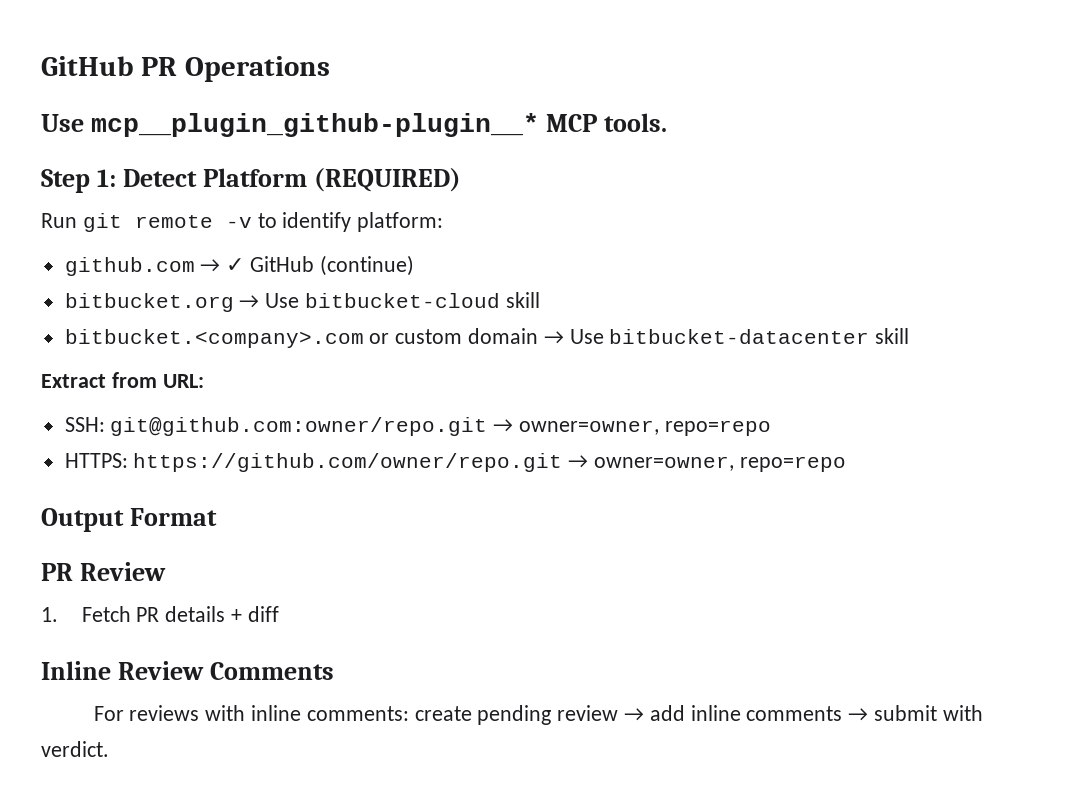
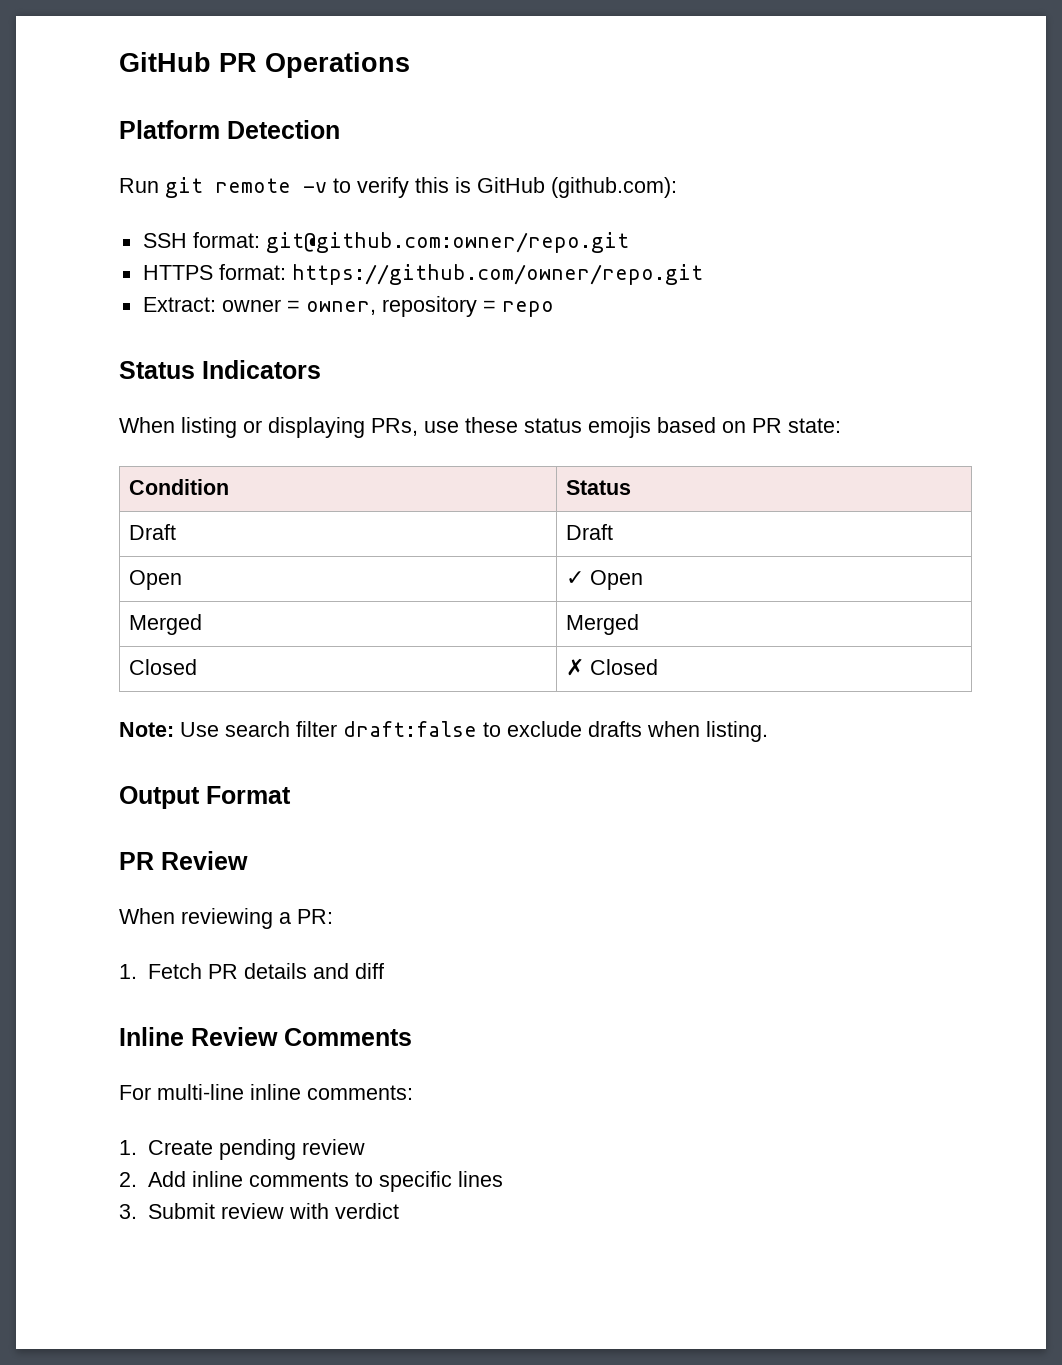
- Use mcp__plugin_github-plugin__* MCP tools.
- Step 1: Detect Platform (REQUIRED)
+ Platform Detection
- Run git remote -v to identify platform:
- github.com → ✓ GitHub (continue)
- bitbucket.org → Use bitbucket-cloud skill
- bitbucket.<company>.com or custom domain → Use bitbucket-datacenter skill
- Extract from URL:
- SSH: git@github.com:owner/repo.git → owner=owner, repo=repo
- HTTPS: https://github.com/owner/repo.git → owner=owner, repo=repo
+ Run git remote -v to verify this is GitHub (github.com):
+ SSH format: git@github.com:owner/repo.git
+ HTTPS format: https://github.com/owner/repo.git
+ Extract: owner = owner, repository = repo
+ Status Indicators
+ When listing or displaying PRs, use these status emojis based on PR state:
+ Condition | Status
+ Draft | Draft
+ Open | ✓ Open
+ Merged | Merged
+ Closed | ✗ Closed
+ Note: Use search filter draft:false to exclude drafts when listing.
+ When reviewing a PR:
- 1. Fetch PR details + diff
+ 1. Fetch PR details and diff
- For reviews with inline comments: create pending review → add inline comments → submit with verdict.
+ For multi-line inline comments:
+ 1. Create pending review
+ 2. Add inline comments to specific lines
+ 3. Submit review with verdict

